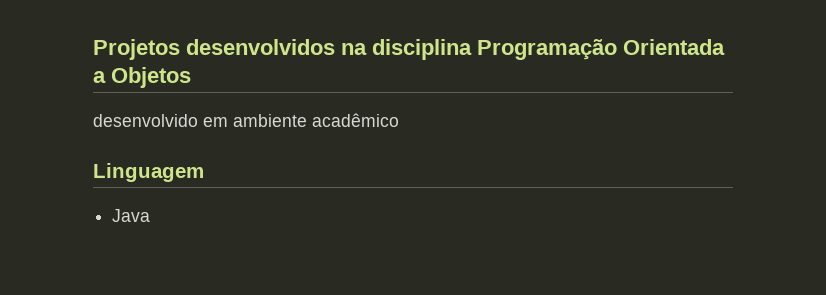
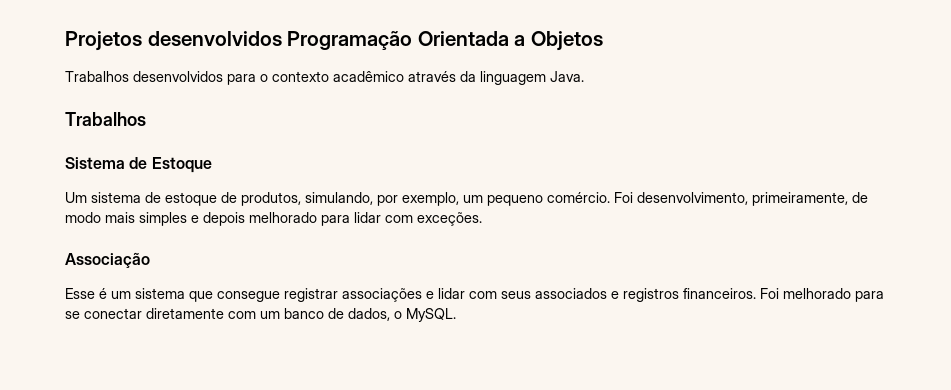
- Projetos desenvolvidos na disciplina Programação Orientada a Objetos
+ Projetos desenvolvidos Programação Orientada a Objetos
- desenvolvido em ambiente acadêmico
- Linguagem
- Java
+ Trabalhos desenvolvidos para o contexto acadêmico através da linguagem Java.
+ Trabalhos
+ Sistema de Estoque
+ Um sistema de estoque de produtos, simulando, por exemplo, um pequeno comércio. Foi desenvolvimento, primeiramente, de modo mais simples e depois melhorado para lidar com exceções.
+ Associação
+ Esse é um sistema que consegue registrar associações e lidar com seus associados e registros financeiros. Foi melhorado para se conectar diretamente com um banco de dados, o MySQL.

